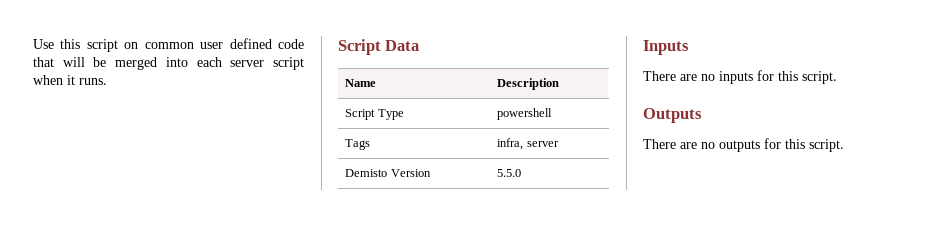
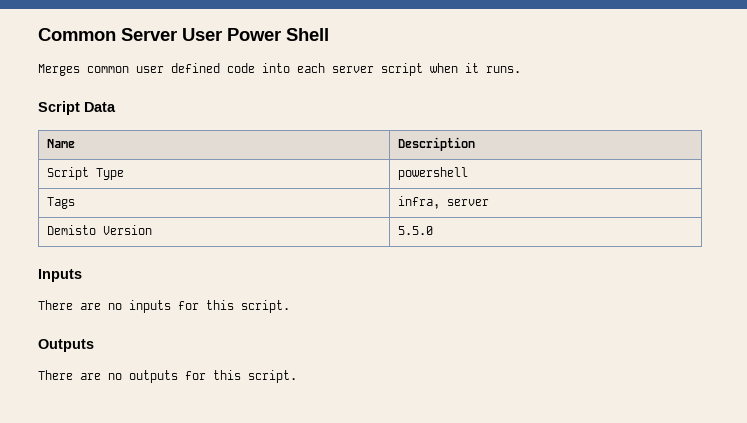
- Use this script on common user defined code that will be merged into each server script when it runs.
+ Common Server User Power Shell
+ Merges common user defined code into each server script when it runs.

